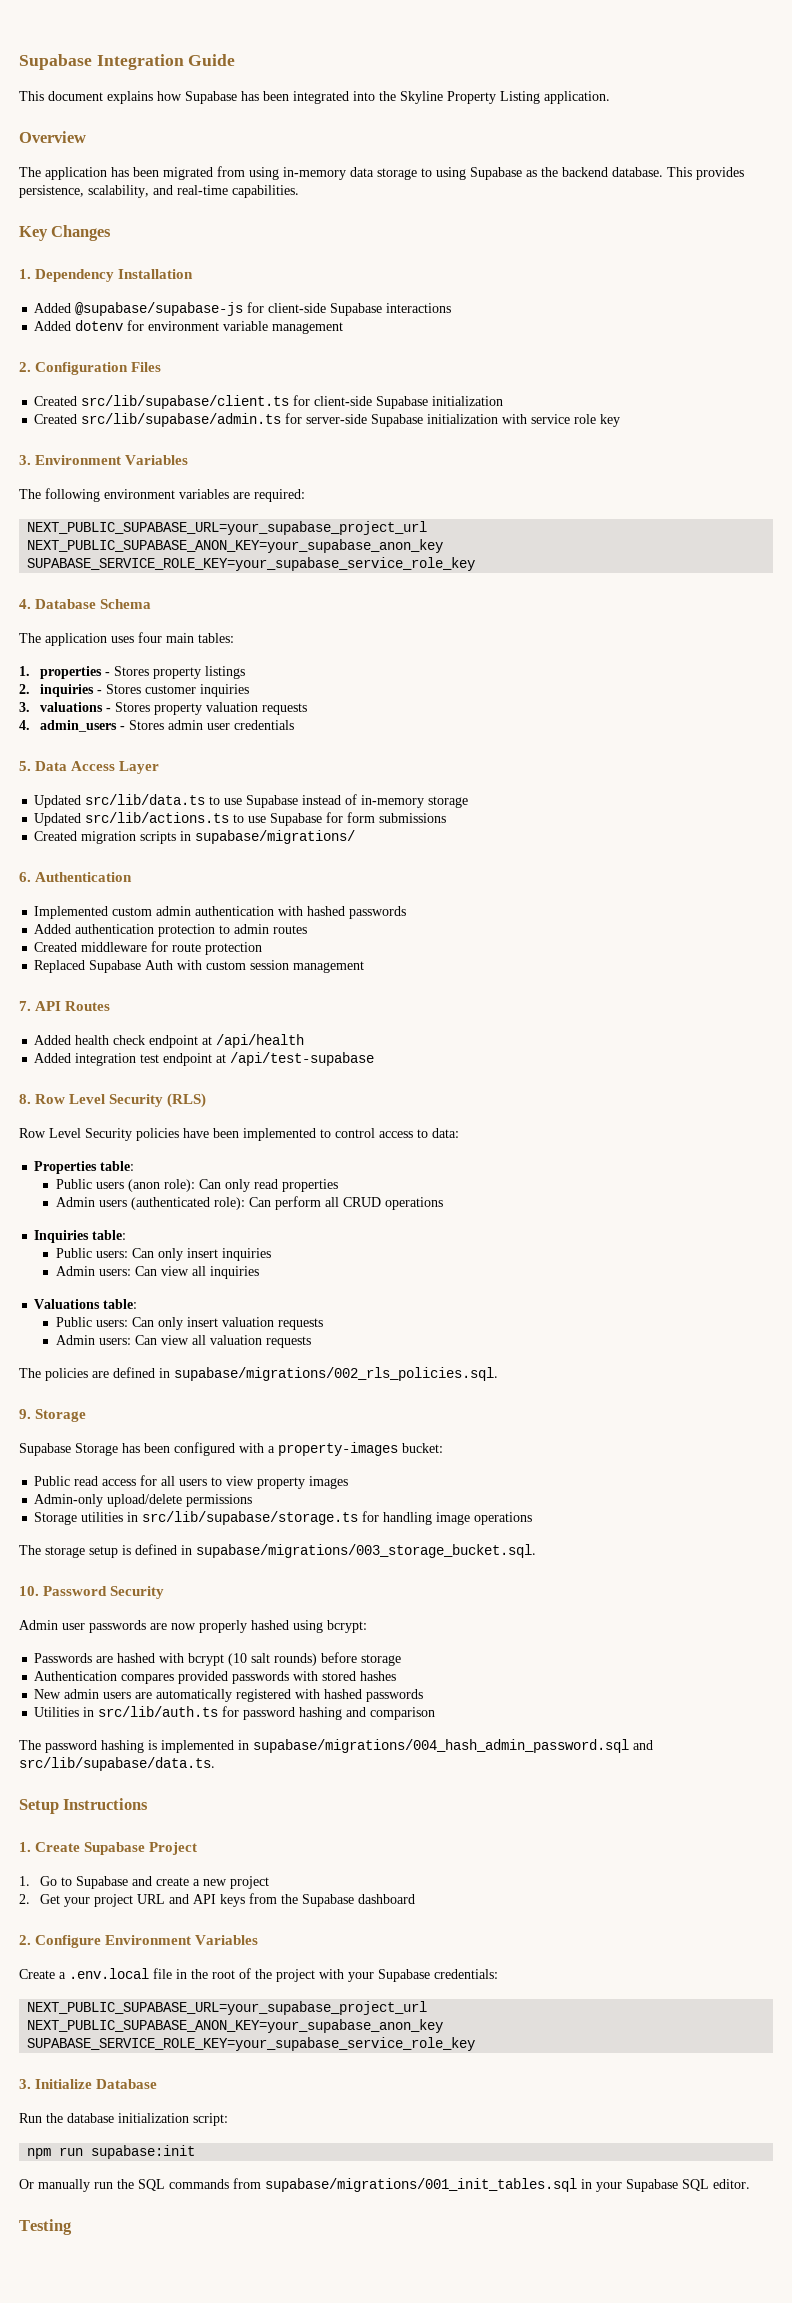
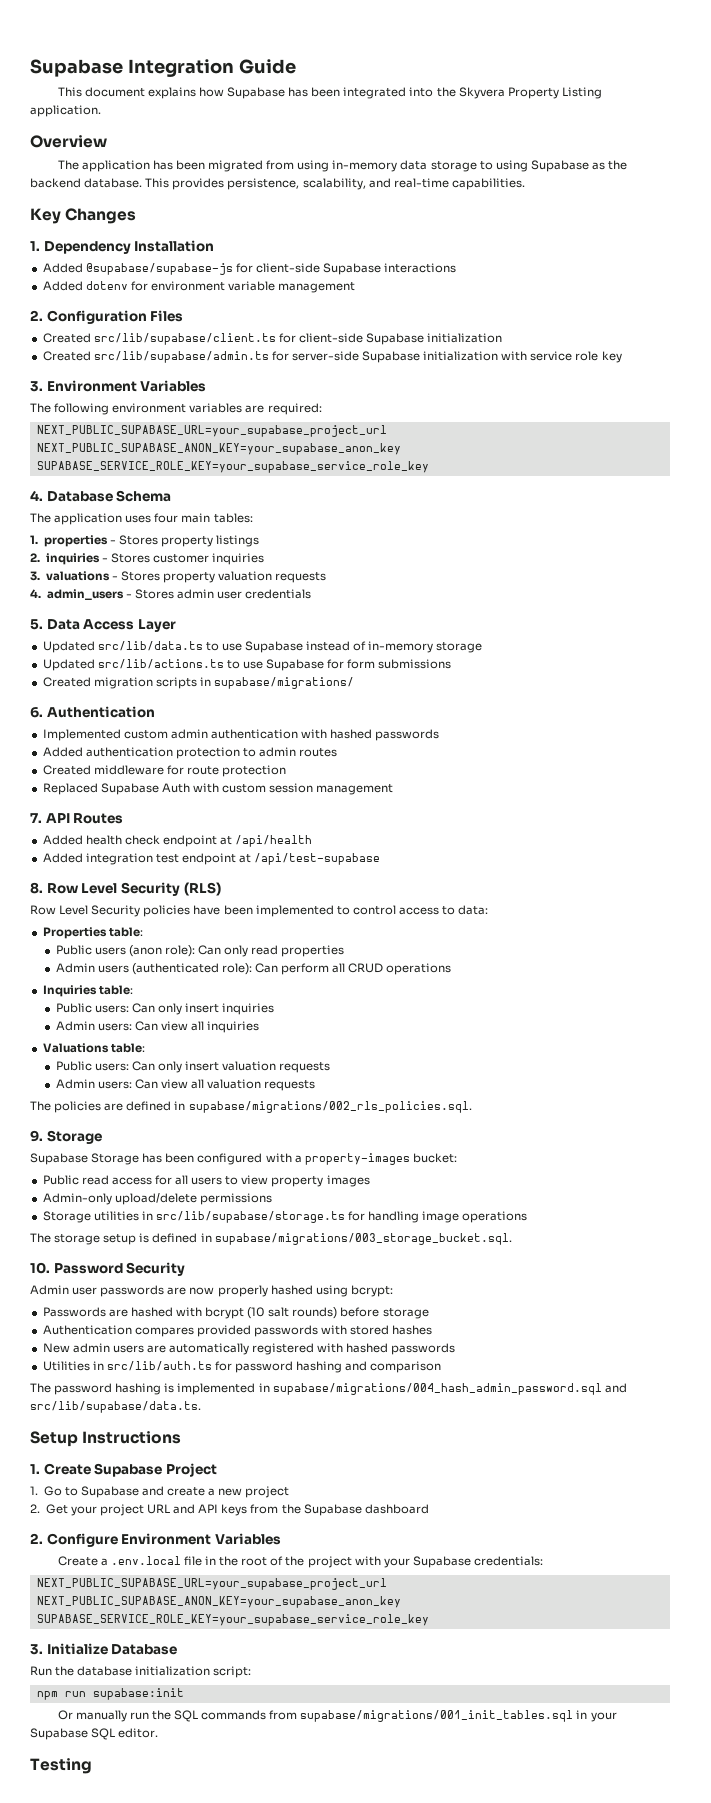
- This document explains how Supabase has been integrated into the Skyline Property Listing application.
+ This document explains how Supabase has been integrated into the Skyvera Property Listing application.

